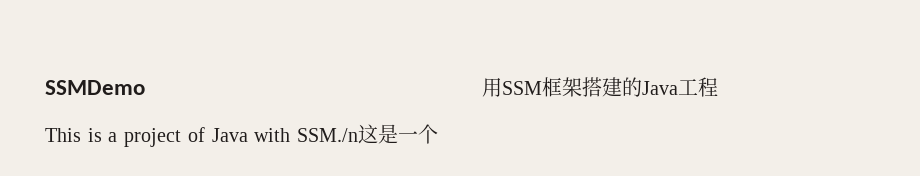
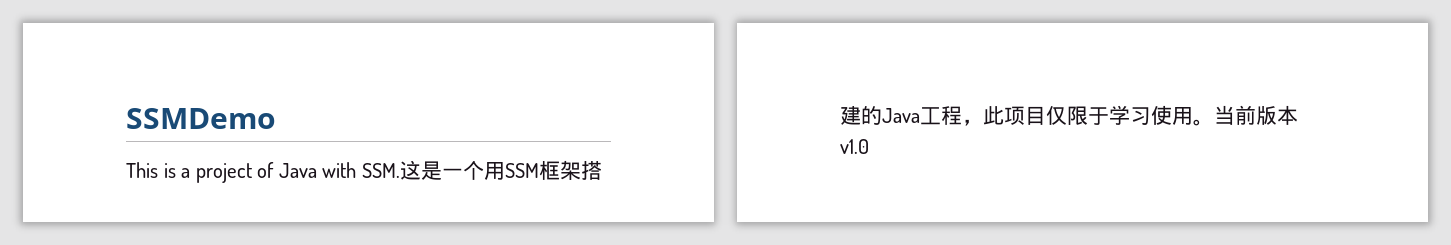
- This is a project of Java with SSM./n这是一个用SSM框架搭建的Java工程
+ This is a project of Java with SSM.这是一个用SSM框架搭建的Java工程，此项目仅限于学习使用。当前版本v1.0

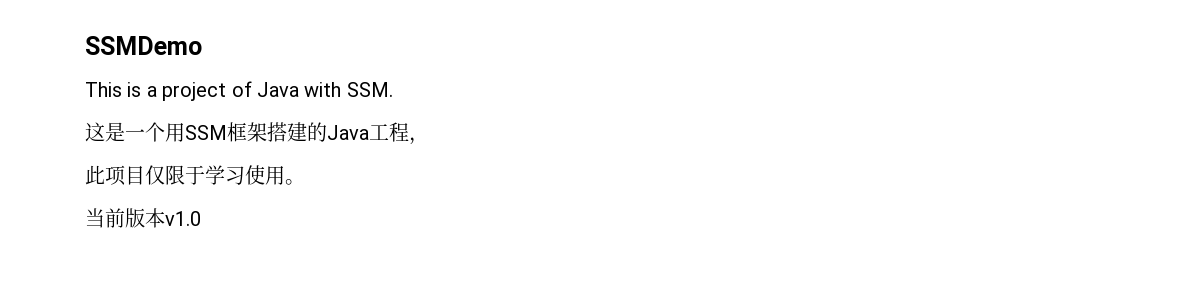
- This is a project of Java with SSM.这是一个用SSM框架搭建的Java工程，此项目仅限于学习使用。当前版本v1.0
+ This is a project of Java with SSM.
+ 这是一个用SSM框架搭建的Java工程，
+ 此项目仅限于学习使用。
+ 当前版本v1.0

